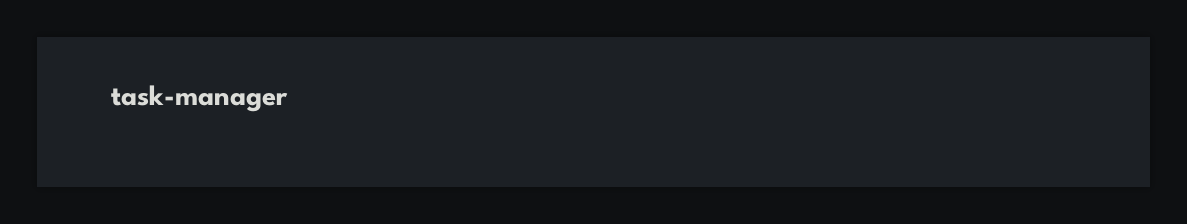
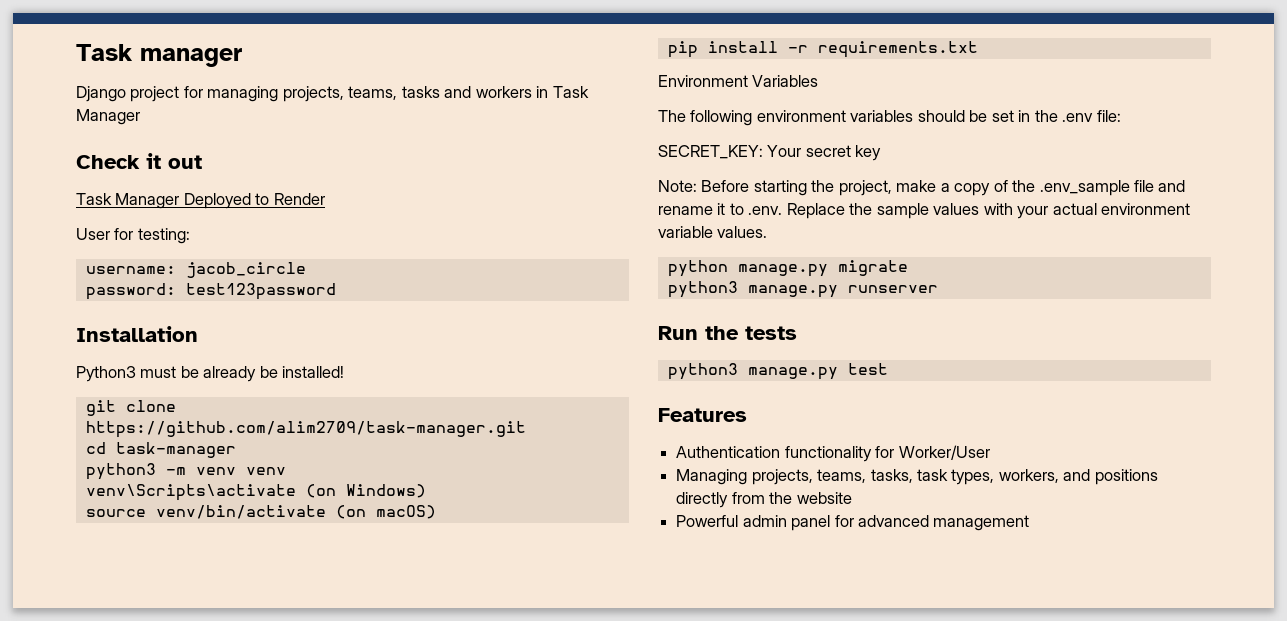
- task-manager
+ Task manager
+ Django project for managing projects, teams, tasks and workers in Task Manager
+ Check it out
+ Task Manager Deployed to Render
+ User for testing:
+ username: jacob_circle
+ password: test123password
+ Installation
+ Python3 must be already be installed!
+ git clone https://github.com/alim2709/task-manager.git
+ cd task-manager
+ python3 -m venv venv
+ venv\Scripts\activate (on Windows)
+ source venv/bin/activate (on macOS)
+ pip install -r requirements.txt
+ Environment Variables
+ The following environment variables should be set in the .env file:
+ SECRET_KEY: Your secret key
+ Note: Before starting the project, make a copy of the .env_sample file and rename it to .env. Replace the sample values with your actual environment variable values.
+ python manage.py migrate
+ python3 manage.py runserver
+ Run the tests
+ python3 manage.py test
+ Features
+ Authentication functionality for Worker/User
+ Managing projects, teams, tasks, task types, workers, and positions directly from the website
+ Powerful admin panel for advanced management

